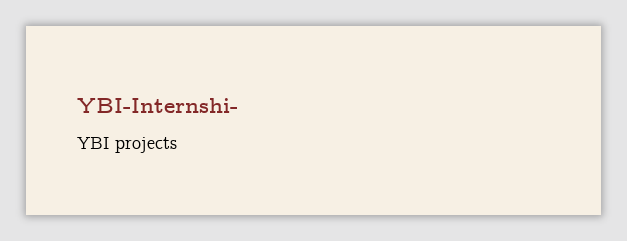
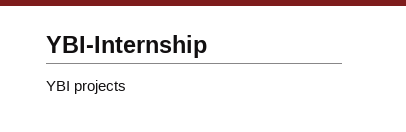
- YBI-Internshi-
+ YBI-Internship

